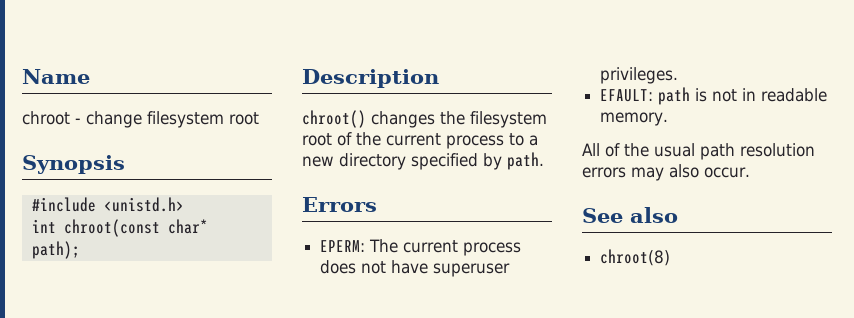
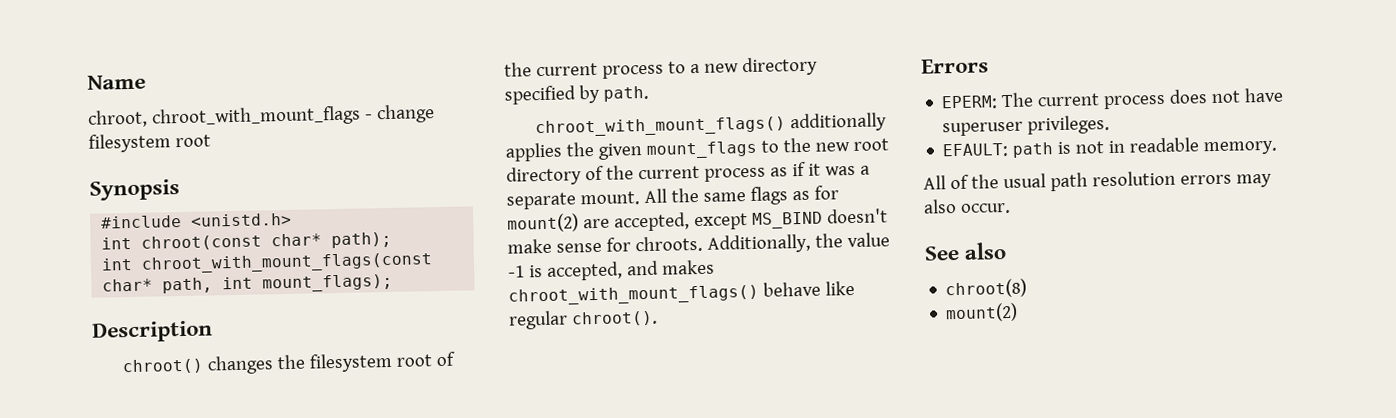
- chroot - change filesystem root
+ chroot, chroot_with_mount_flags - change filesystem root
+ int chroot_with_mount_flags(const char* path, int mount_flags);
+ chroot_with_mount_flags() additionally applies the given mount_flags to the new root directory of the current process as if it was a separate mount. All the same flags as for mount(2) are accepted, except MS_BIND doesn't make sense for chroots. Additionally, the value -1 is accepted, and makes chroot_with_mount_flags() behave like regular chroot().
  chroot(8)
+ mount(2)

